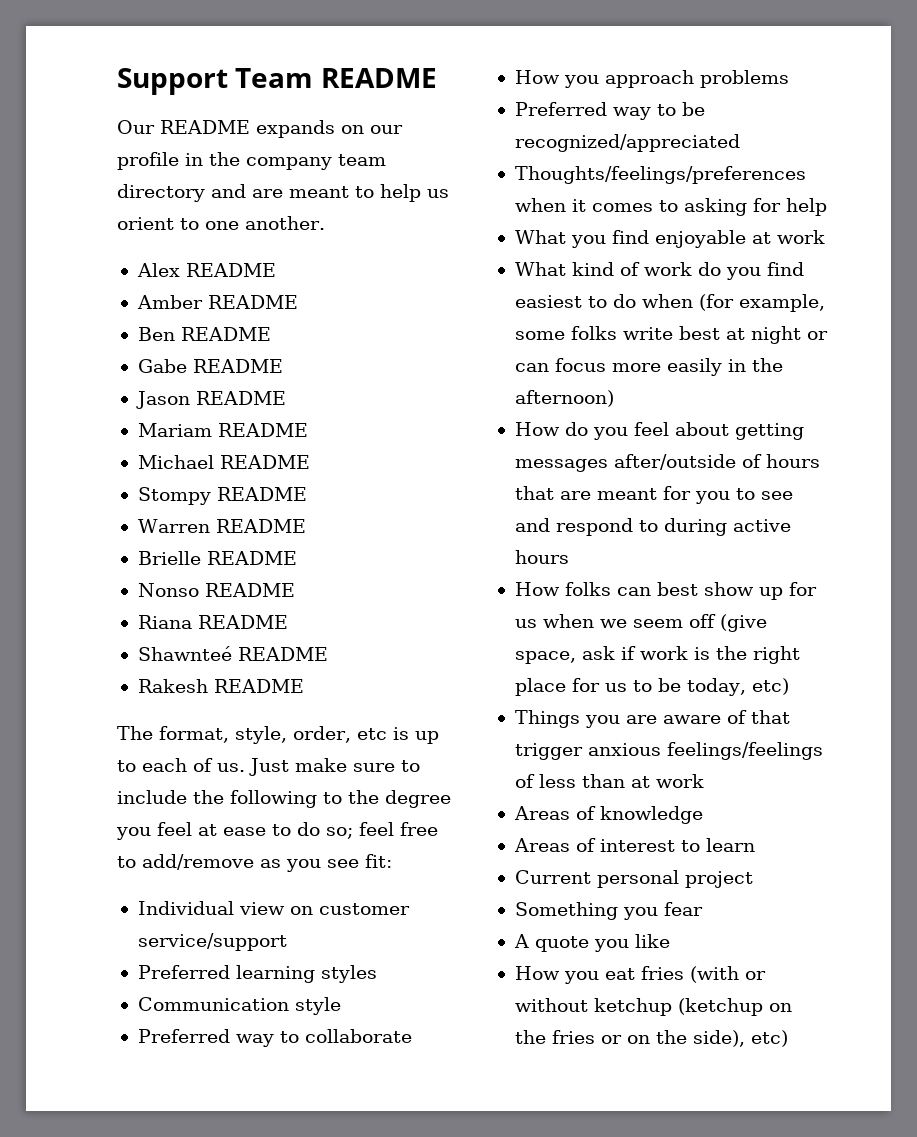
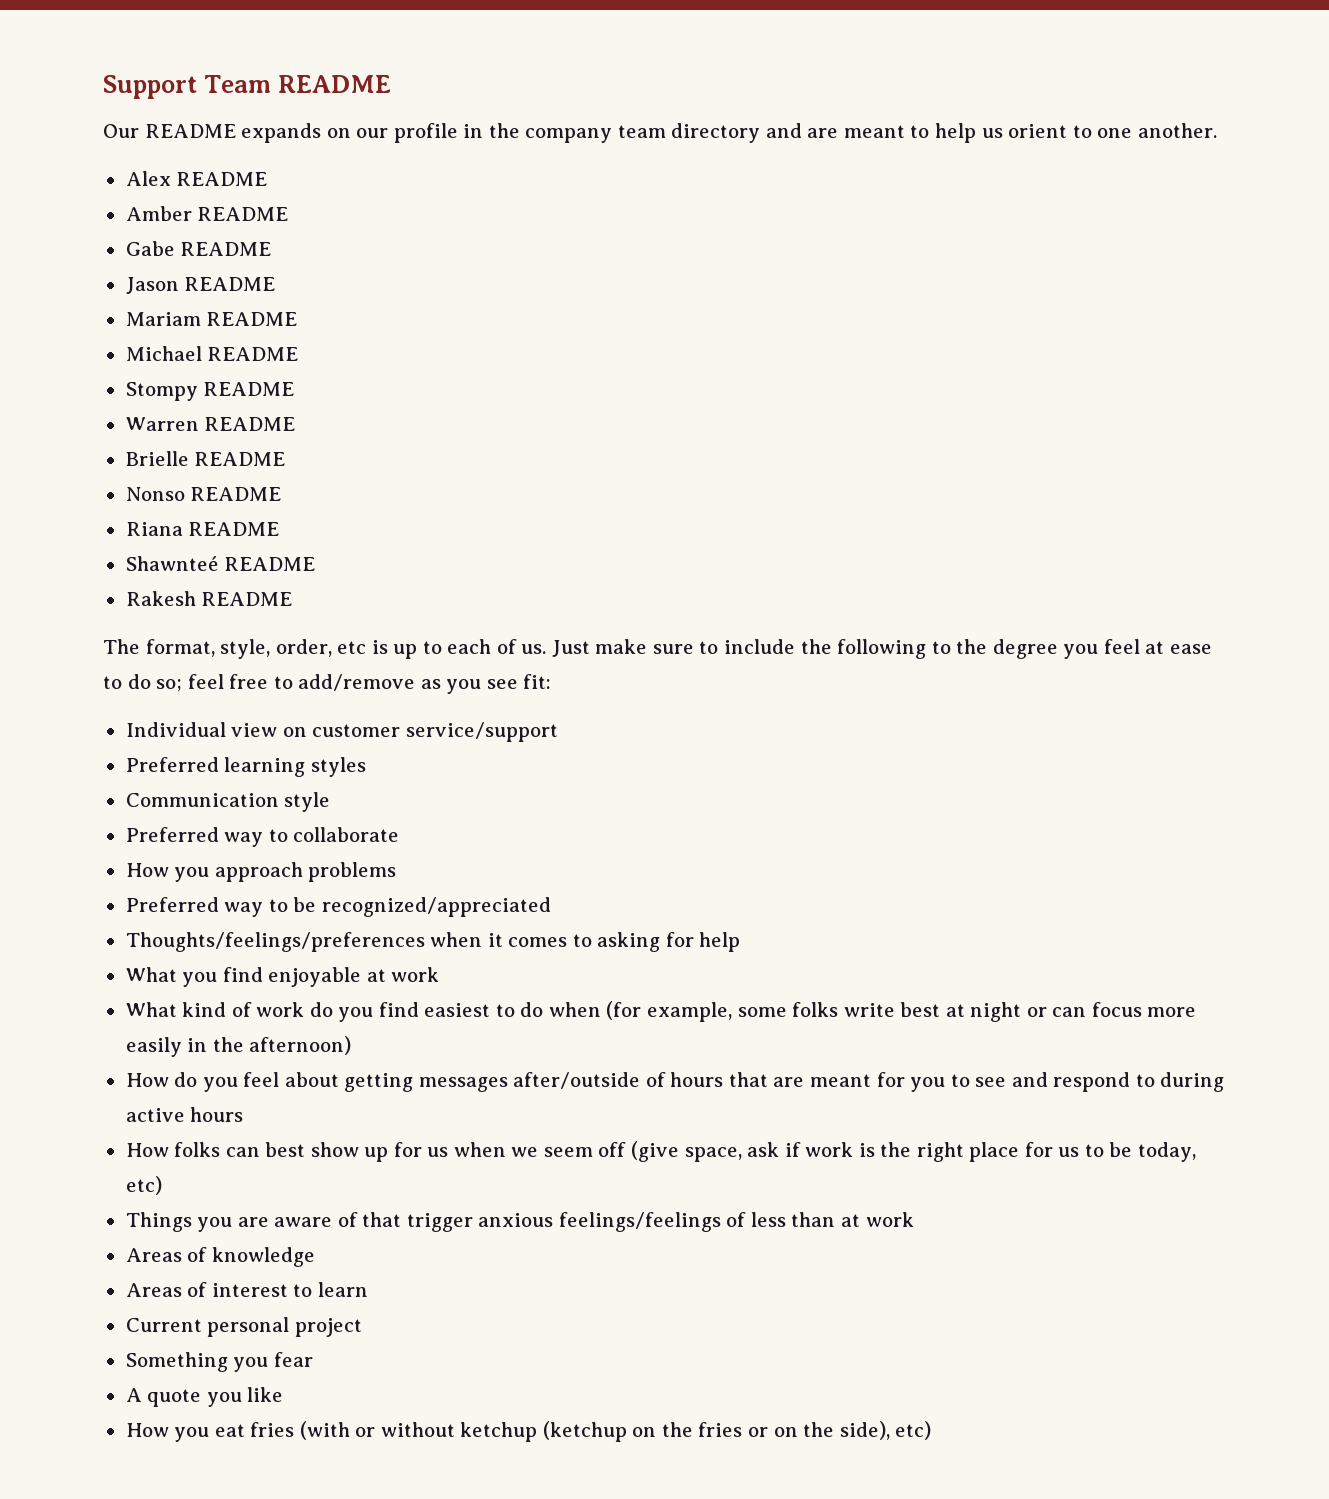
- Ben README

